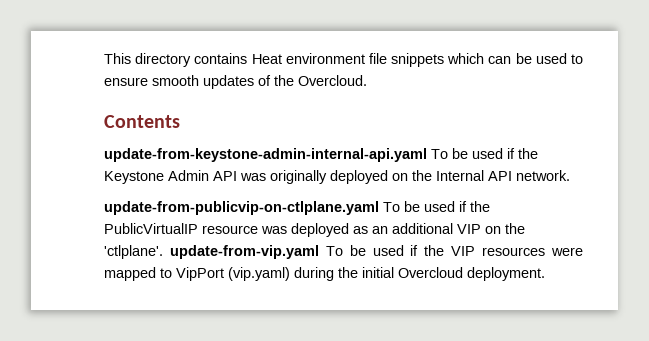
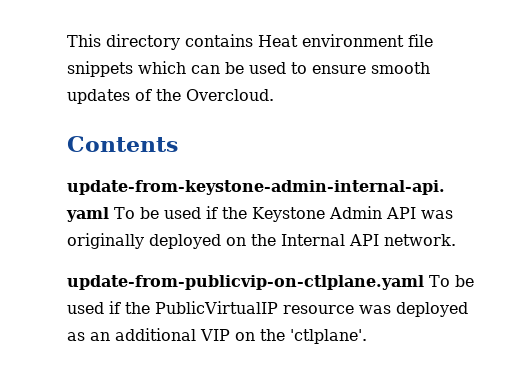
- update-from-publicvip-on-ctlplane.yaml To be used if the PublicVirtualIP resource was deployed as an additional VIP on the 'ctlplane'. update-from-vip.yaml To be used if the VIP resources were mapped to VipPort (vip.yaml) during the initial Overcloud deployment.
+ update-from-publicvip-on-ctlplane.yaml To be used if the PublicVirtualIP resource was deployed as an additional VIP on the 'ctlplane'.

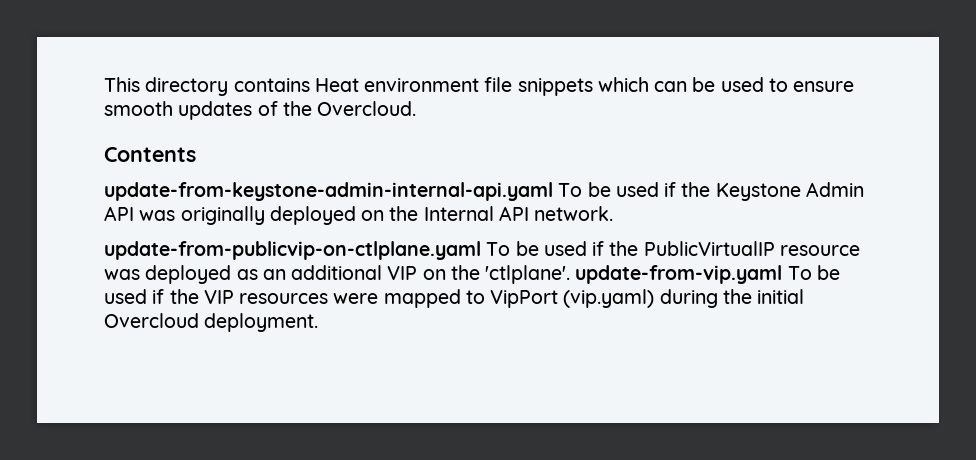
- update-from-publicvip-on-ctlplane.yaml To be used if the PublicVirtualIP resource was deployed as an additional VIP on the 'ctlplane'.
+ update-from-publicvip-on-ctlplane.yaml To be used if the PublicVirtualIP resource was deployed as an additional VIP on the 'ctlplane'. update-from-vip.yaml To be used if the VIP resources were mapped to VipPort (vip.yaml) during the initial Overcloud deployment.

